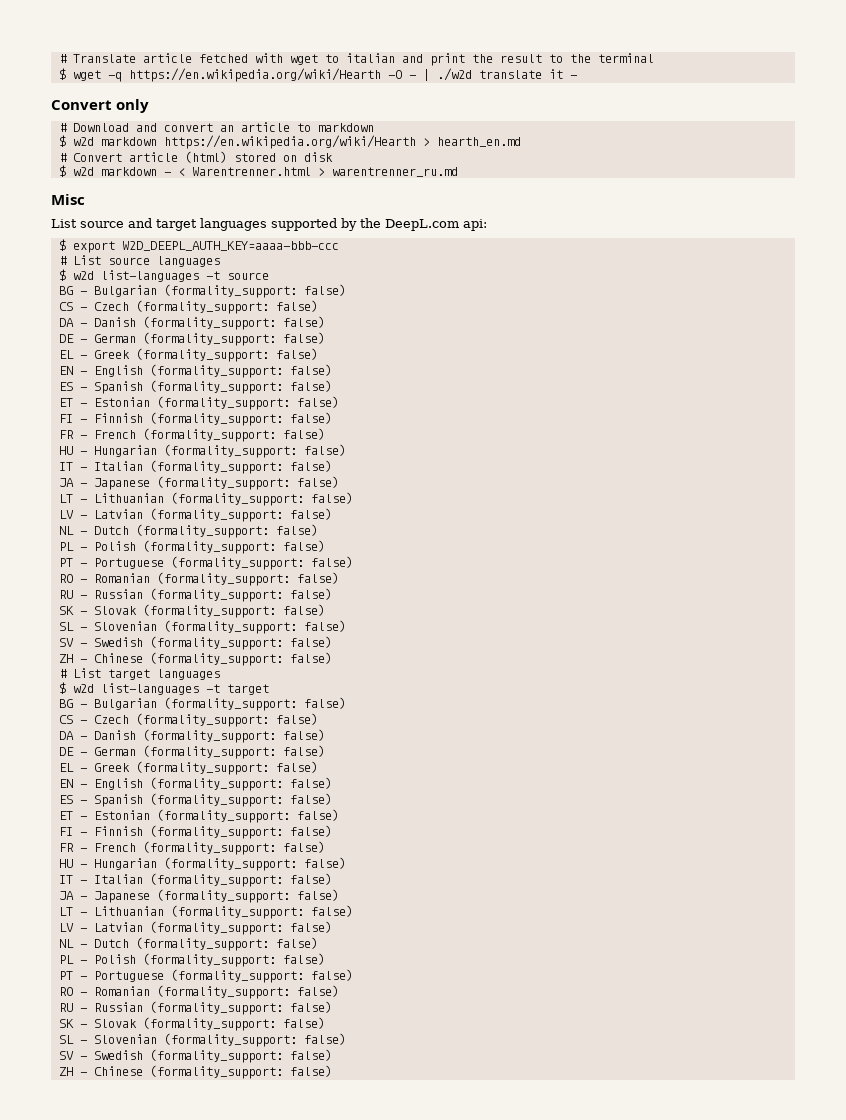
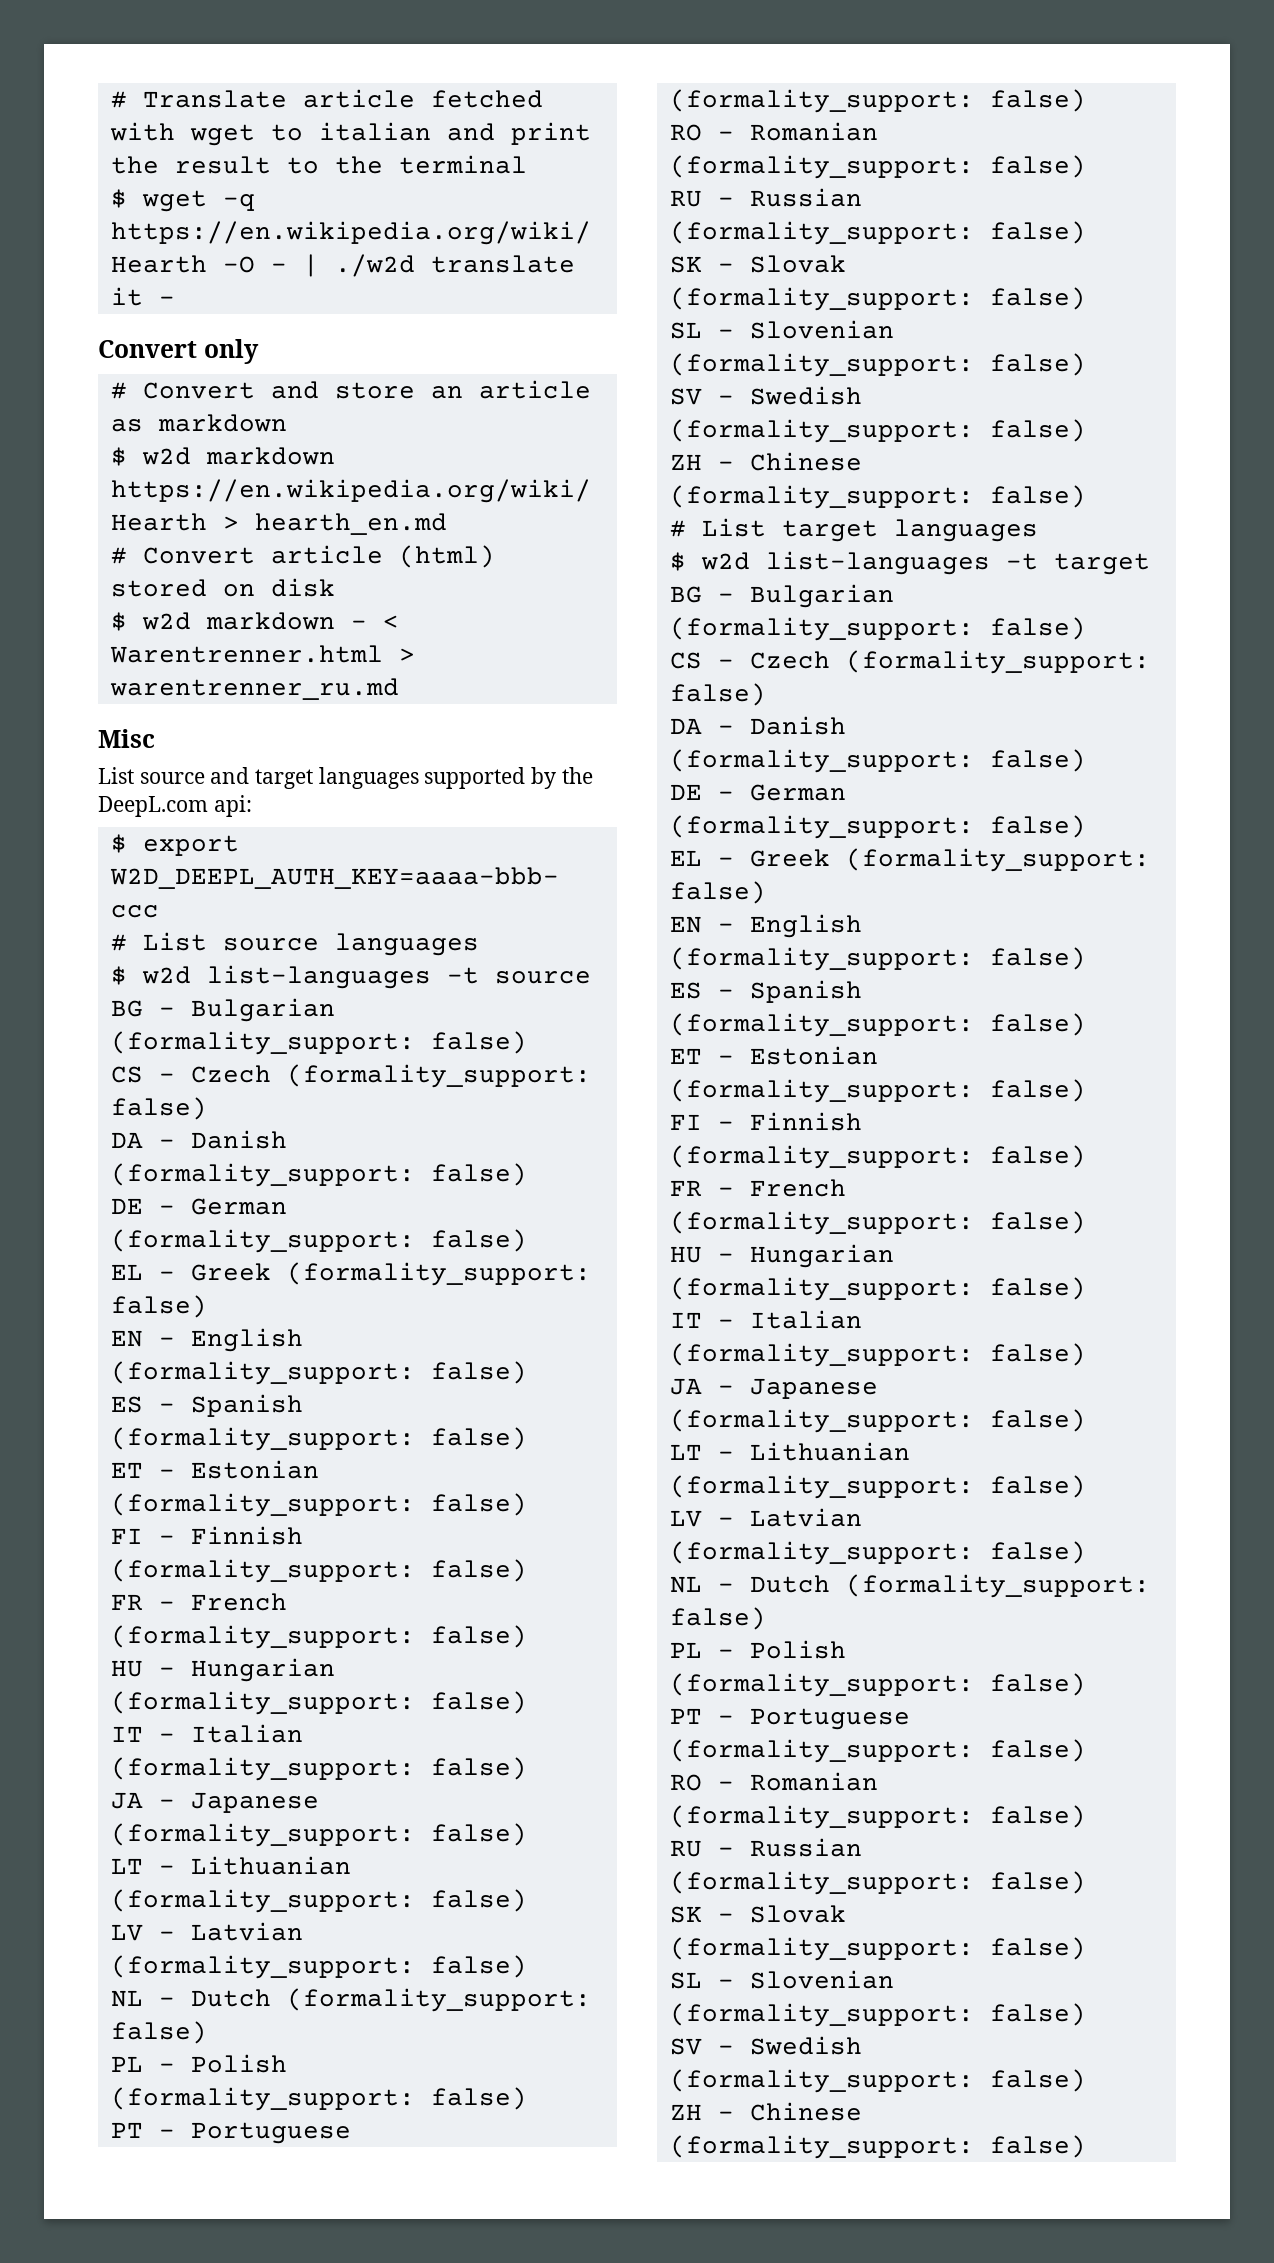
- # Download and convert an article to markdown
+ # Convert and store an article as markdown

